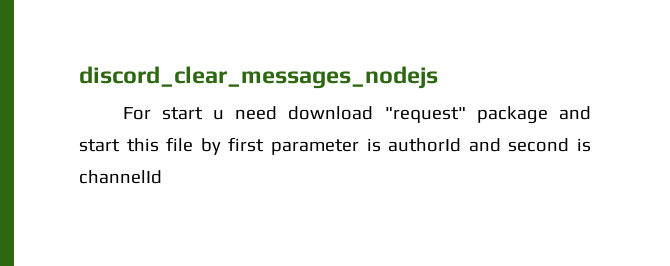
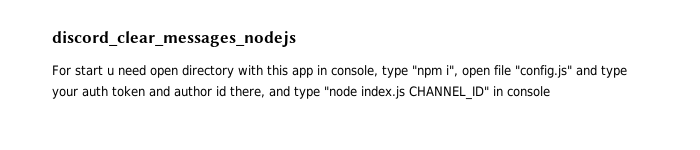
- For start u need download "request" package and start this file by first parameter is authorId and second is channelId
+ For start u need open directory with this app in console, type "npm i", open file "config.js" and type your auth token and author id there, and type "node index.js CHANNEL_ID" in console

